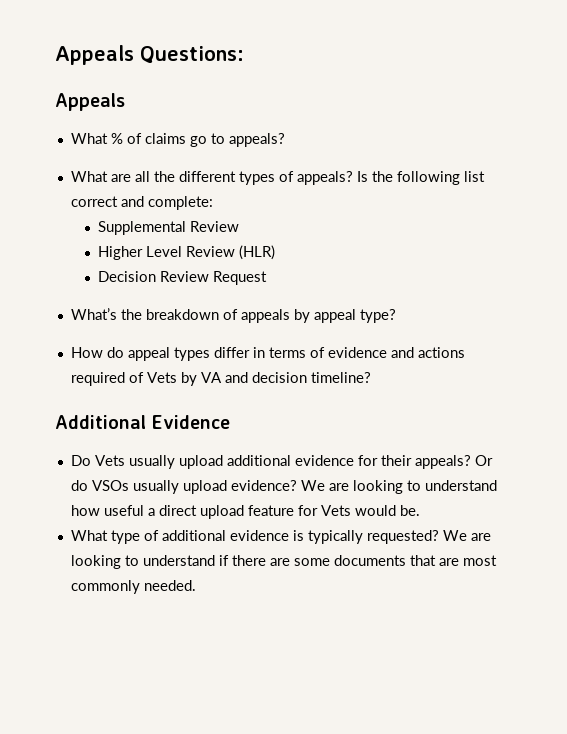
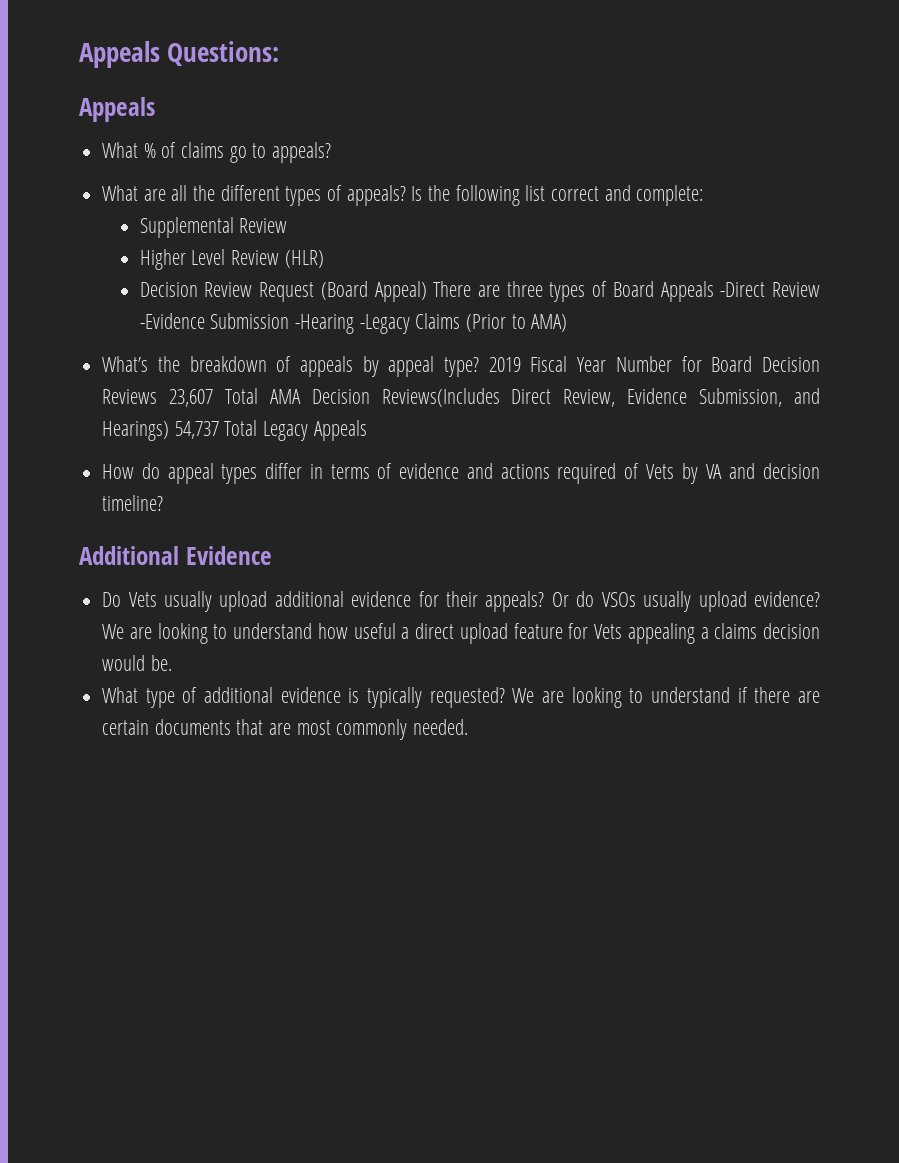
- Decision Review Request
+ Decision Review Request (Board Appeal) There are three types of Board Appeals -Direct Review -Evidence Submission -Hearing -Legacy Claims (Prior to AMA)
+ 2019 Fiscal Year Number for Board Decision Reviews 23,607 Total AMA Decision Reviews(Includes Direct Review, Evidence Submission, and Hearings) 54,737 Total Legacy Appeals
- We are looking to understand how useful a direct upload feature for Vets would be.
+ We are looking to understand how useful a direct upload feature for Vets appealing a claims decision would be.
- We are looking to understand if there are some documents that are most commonly needed.
+ We are looking to understand if there are certain documents that are most commonly needed.

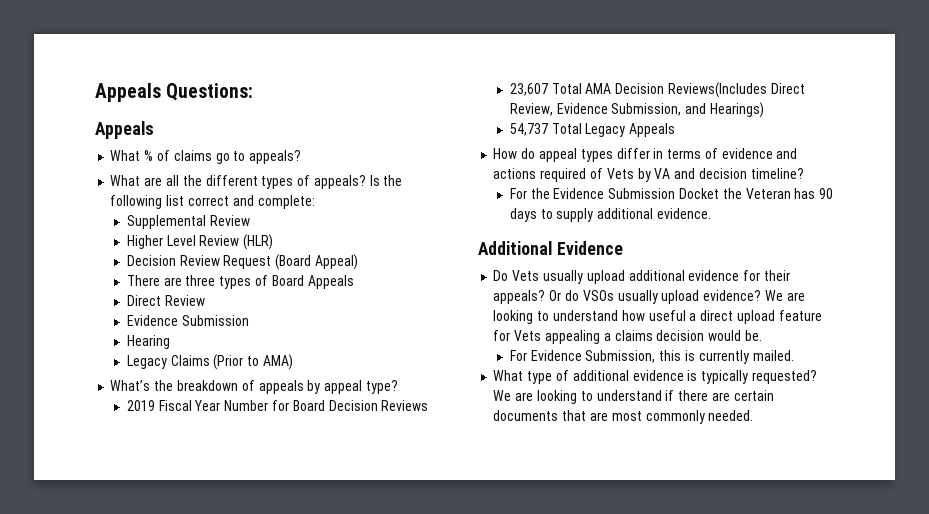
- Decision Review Request (Board Appeal) There are three types of Board Appeals -Direct Review -Evidence Submission -Hearing -Legacy Claims (Prior to AMA)
+ Decision Review Request (Board Appeal)
+ There are three types of Board Appeals
+ Direct Review
+ Evidence Submission
+ Hearing
+ Legacy Claims (Prior to AMA)
- What’s the breakdown of appeals by appeal type? 2019 Fiscal Year Number for Board Decision Reviews 23,607 Total AMA Decision Reviews(Includes Direct Review, Evidence Submission, and Hearings) 54,737 Total Legacy Appeals
+ What’s the breakdown of appeals by appeal type?
+ 2019 Fiscal Year Number for Board Decision Reviews
+ 23,607 Total AMA Decision Reviews(Includes Direct Review, Evidence Submission, and Hearings)
+ 54,737 Total Legacy Appeals
+ For the Evidence Submission Docket the Veteran has 90 days to supply additional evidence.
+ For Evidence Submission, this is currently mailed.

